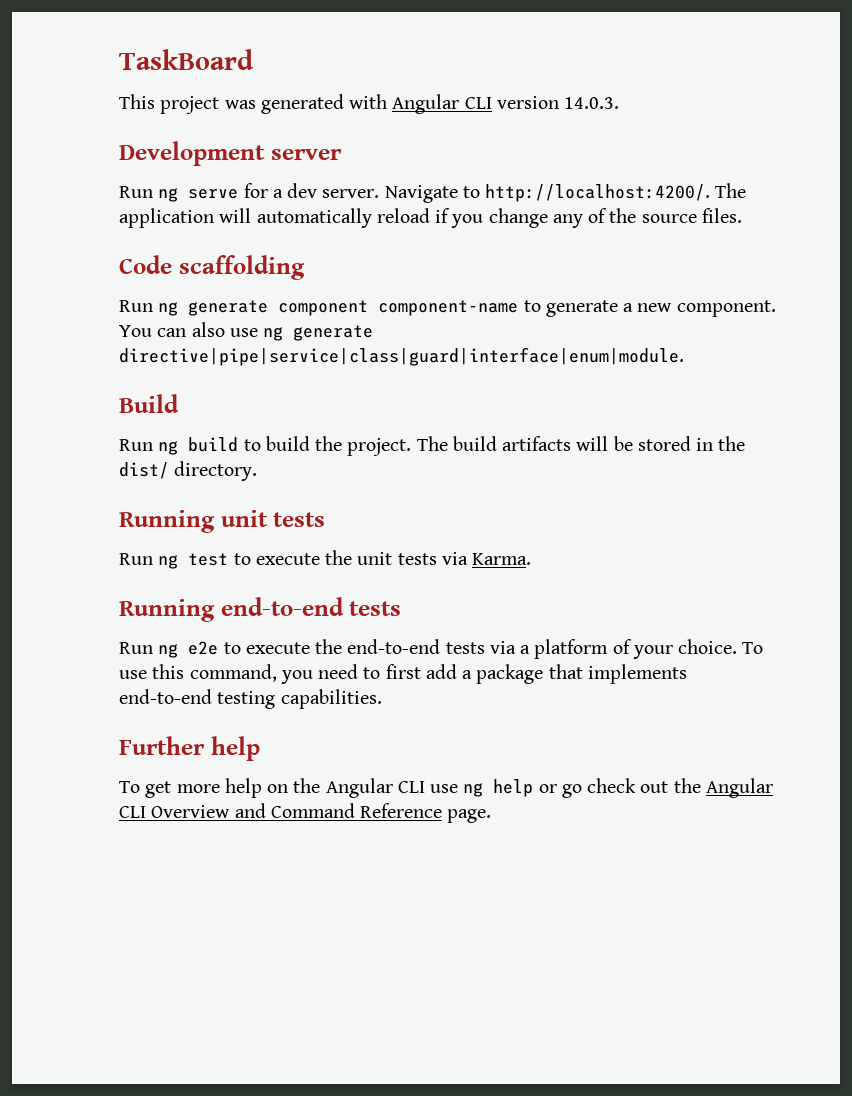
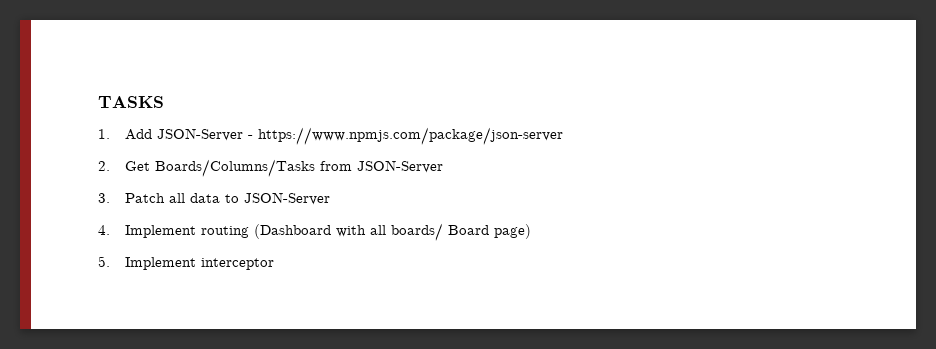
- TaskBoard
- This project was generated with Angular CLI version 14.0.3.
- Development server
- Run ng serve for a dev server. Navigate to http://localhost:4200/. The application will automatically reload if you change any of the source files.
- Code scaffolding
- Run ng generate component component-name to generate a new component. You can also use ng generate directive|pipe|service|class|guard|interface|enum|module.
- Build
- Run ng build to build the project. The build artifacts will be stored in the dist/ directory.
- Running unit tests
- Run ng test to execute the unit tests via Karma.
- Running end-to-end tests
- Run ng e2e to execute the end-to-end tests via a platform of your choice. To use this command, you need to first add a package that implements end-to-end testing capabilities.
- Further help
- To get more help on the Angular CLI use ng help or go check out the Angular CLI Overview and Command Reference page.
+ TASKS
+ 1. Add JSON-Server - https://www.npmjs.com/package/json-server
+ 2. Get Boards/Columns/Tasks from JSON-Server
+ 3. Patch all data to JSON-Server
+ 4. Implement routing (Dashboard with all boards/ Board page)
+ 5. Implement interceptor

